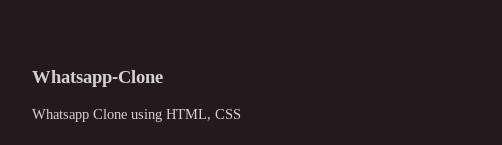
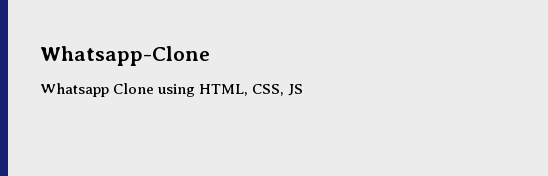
- Whatsapp Clone using HTML, CSS
+ Whatsapp Clone using HTML, CSS, JS

